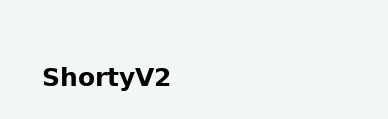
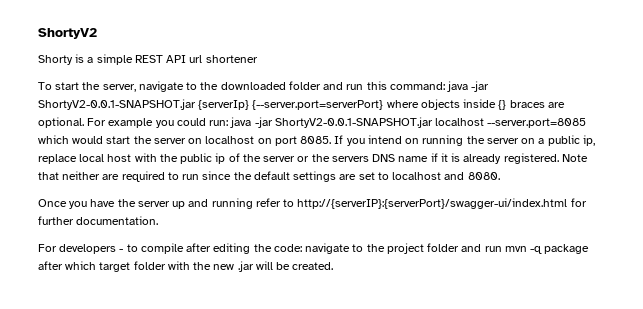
+ Shorty is a simple REST API url shortener
+ To start the server, navigate to the downloaded folder and run this command: java -jar ShortyV2-0.0.1-SNAPSHOT.jar {serverIp} {--server.port=serverPort} where objects inside {} braces are optional. For example you could run: java -jar ShortyV2-0.0.1-SNAPSHOT.jar localhost --server.port=8085 which would start the server on localhost on port 8085. If you intend on running the server on a public ip, replace local host with the public ip of the server or the servers DNS name if it is already registered. Note that neither are required to run since the default settings are set to localhost and 8080.
+ Once you have the server up and running refer to http://{serverIP}:{serverPort}/swagger-ui/index.html for further documentation.
+ For developers - to compile after editing the code: navigate to the project folder and run mvn -q package after which target folder with the new .jar will be created.

